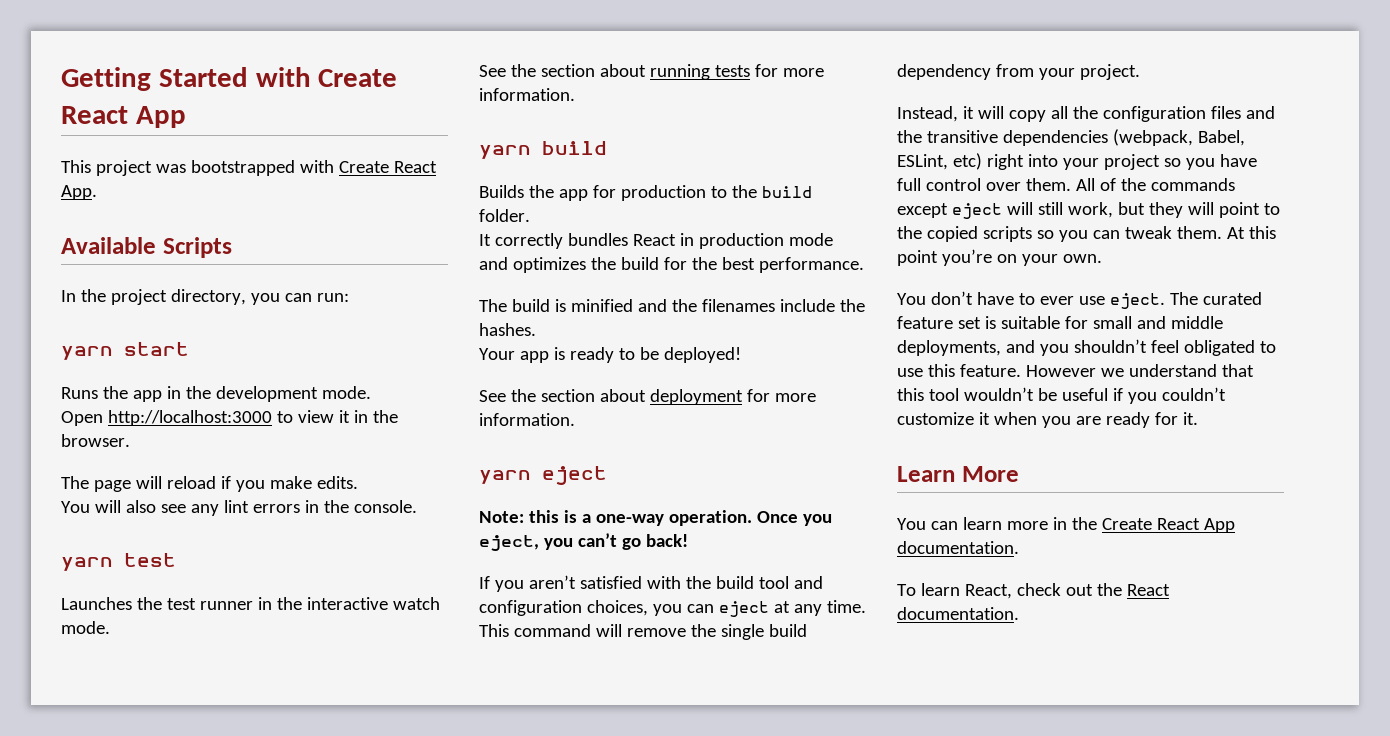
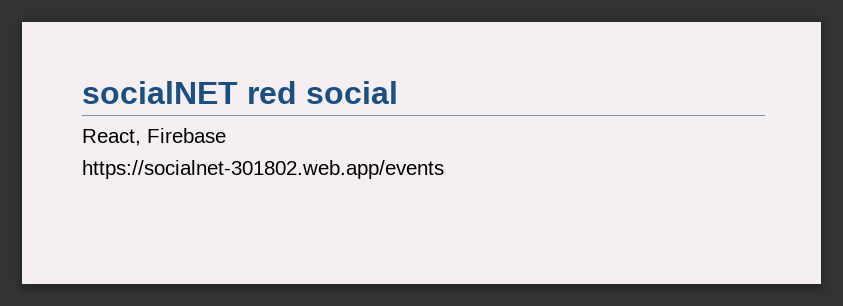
- Getting Started with Create React App
- This project was bootstrapped with Create React App.
- Available Scripts
- In the project directory, you can run:
- yarn start
- Runs the app in the development mode.
- Open http://localhost:3000 to view it in the browser.
- The page will reload if you make edits.
- You will also see any lint errors in the console.
- yarn test
- Launches the test runner in the interactive watch mode.
- See the section about running tests for more information.
- yarn build
- Builds the app for production to the build folder.
- It correctly bundles React in production mode and optimizes the build for the best performance.
- The build is minified and the filenames include the hashes.
- Your app is ready to be deployed!
- See the section about deployment for more information.
- yarn eject
- Note: this is a one-way operation. Once you eject, you can’t go back!
- If you aren’t satisfied with the build tool and configuration choices, you can eject at any time. This command will remove the single build dependency from your project.
- Instead, it will copy all the configuration files and the transitive dependencies (webpack, Babel, ESLint, etc) right into your project so you have full control over them. All of the commands except eject will still work, but they will point to the copied scripts so you can tweak them. At this point you’re on your own.
- You don’t have to ever use eject. The curated feature set is suitable for small and middle deployments, and you shouldn’t feel obligated to use this feature. However we understand that this tool wouldn’t be useful if you couldn’t customize it when you are ready for it.
- Learn More
- You can learn more in the Create React App documentation.
- To learn React, check out the React documentation.
+ socialNET red social
+ React, Firebase
+ https://socialnet-301802.web.app/events

